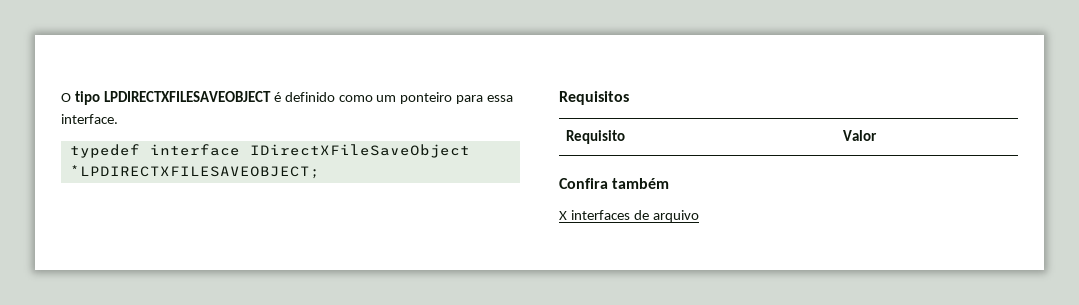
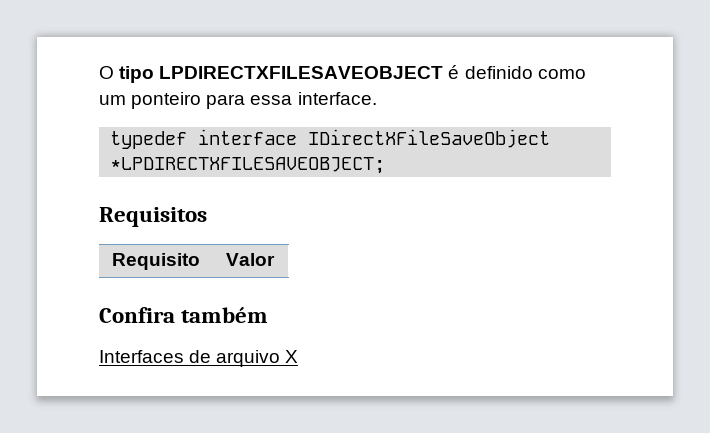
- X interfaces de arquivo
+ Interfaces de arquivo X

